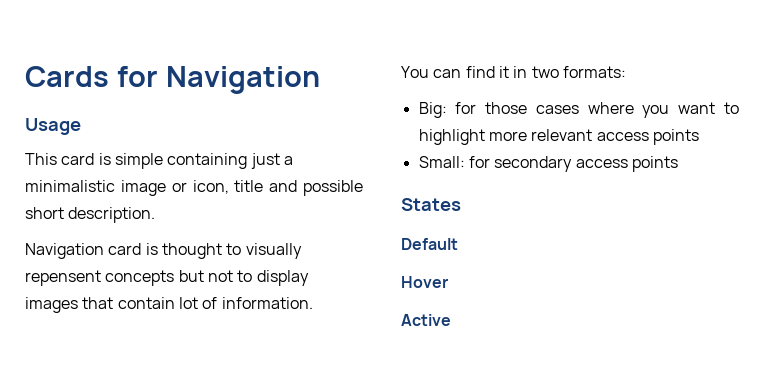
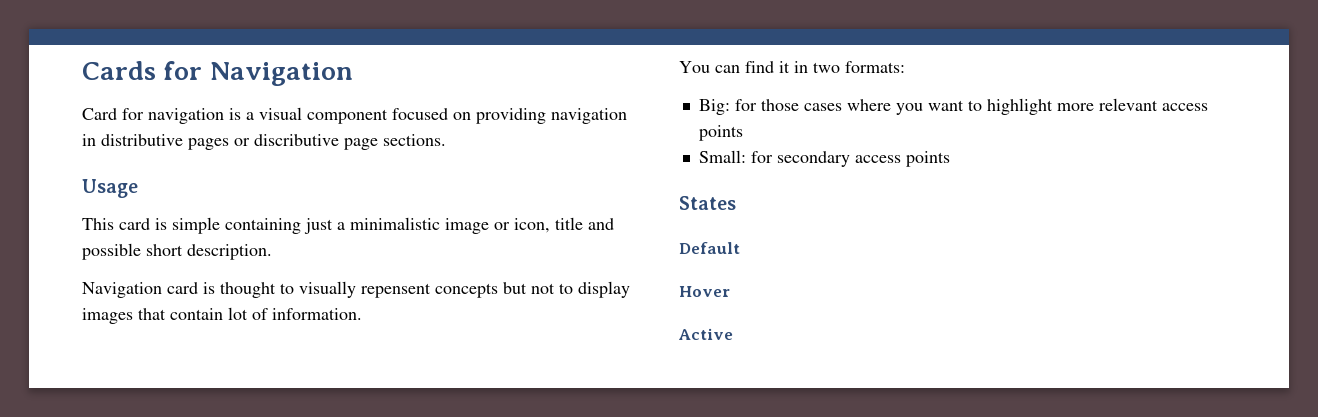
+ Card for navigation is a visual component focused on providing navigation in distributive pages or discributive page sections.

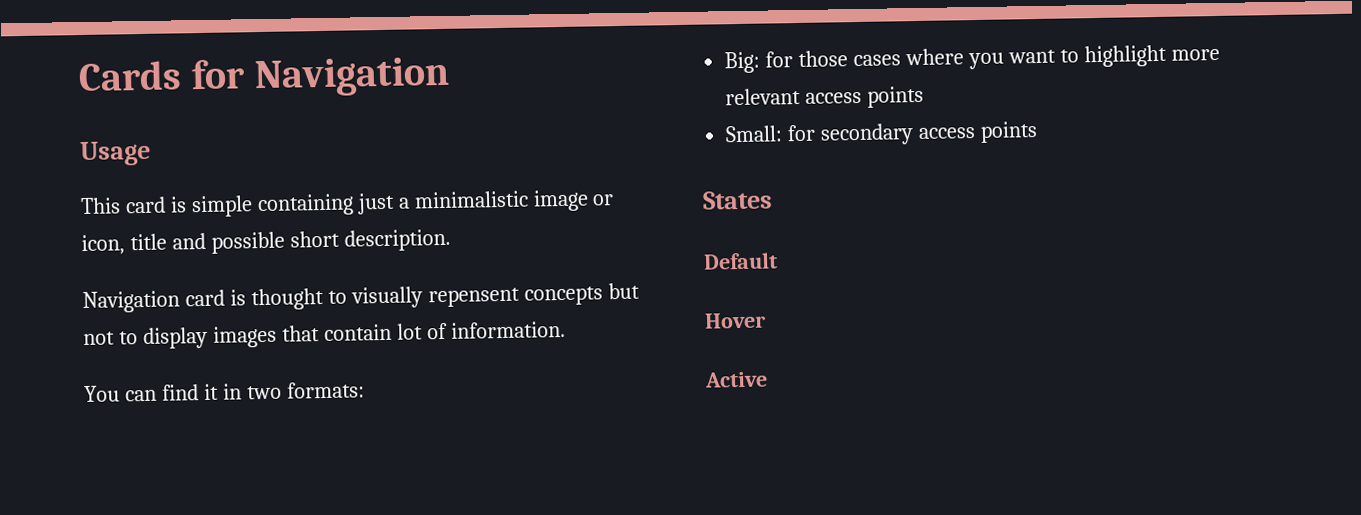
- Card for navigation is a visual component focused on providing navigation in distributive pages or discributive page sections.

